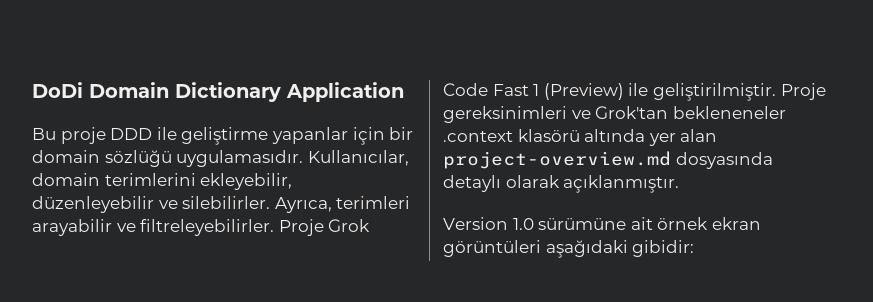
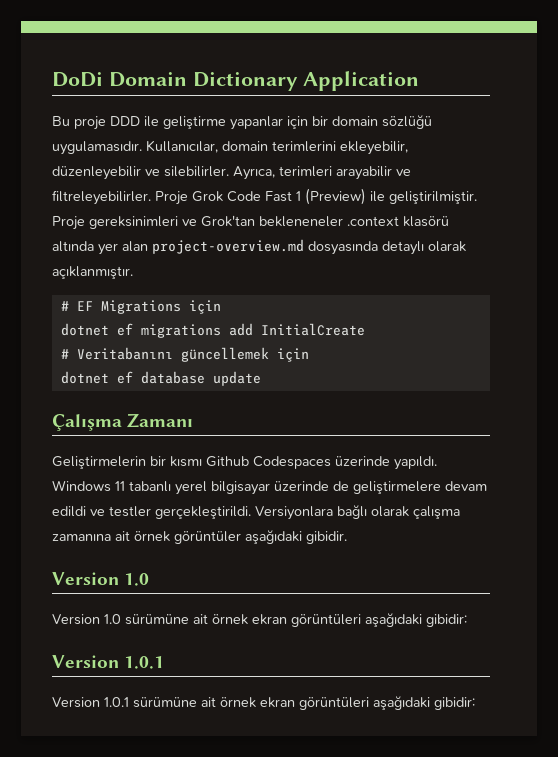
+ # EF Migrations için
+ dotnet ef migrations add InitialCreate
+ # Veritabanını güncellemek için
+ dotnet ef database update
+ Çalışma Zamanı
+ Geliştirmelerin bir kısmı Github Codespaces üzerinde yapıldı. Windows 11 tabanlı yerel bilgisayar üzerinde de geliştirmelere devam edildi ve testler gerçekleştirildi. Versiyonlara bağlı olarak çalışma zamanına ait örnek görüntüler aşağıdaki gibidir.
+ Version 1.0
  Version 1.0 sürümüne ait örnek ekran görüntüleri aşağıdaki gibidir:
+ Version 1.0.1
+ Version 1.0.1 sürümüne ait örnek ekran görüntüleri aşağıdaki gibidir:

